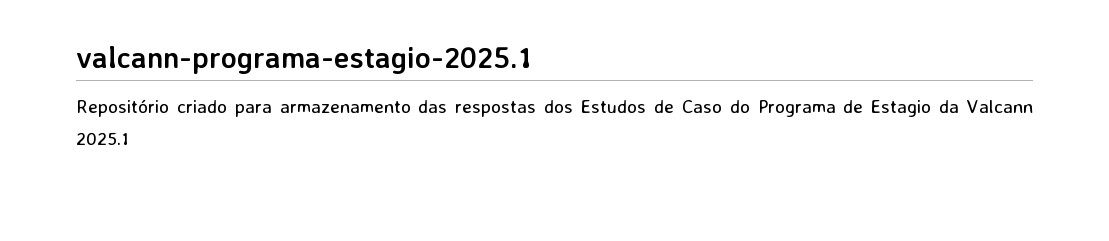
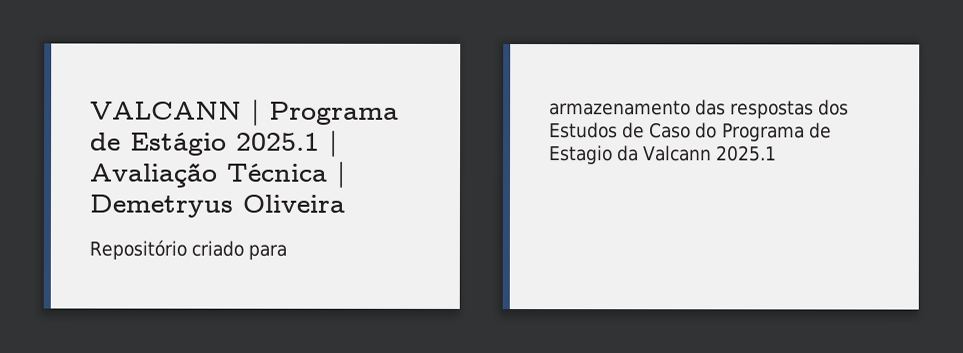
- valcann-programa-estagio-2025.1
+ VALCANN | Programa de Estágio 2025.1 | Avaliação Técnica | Demetryus Oliveira

